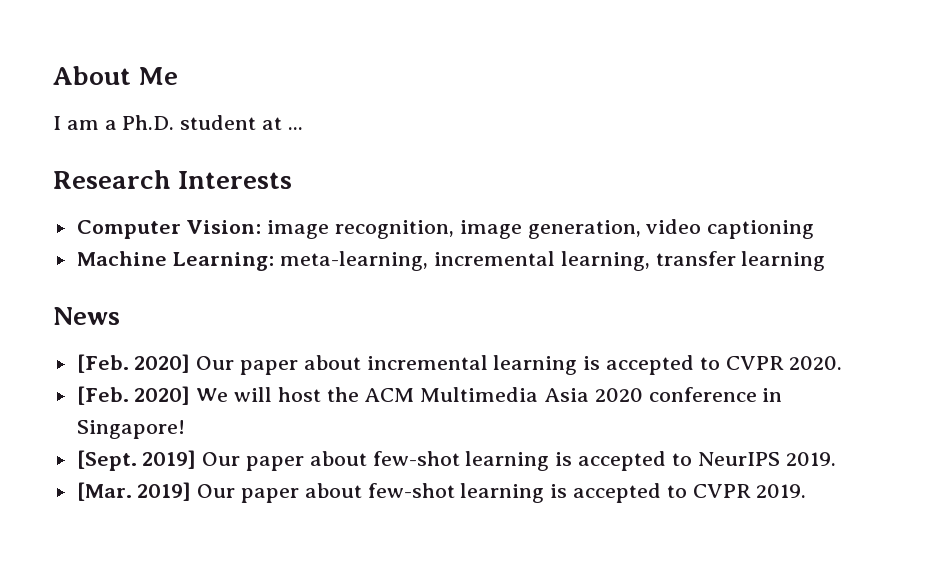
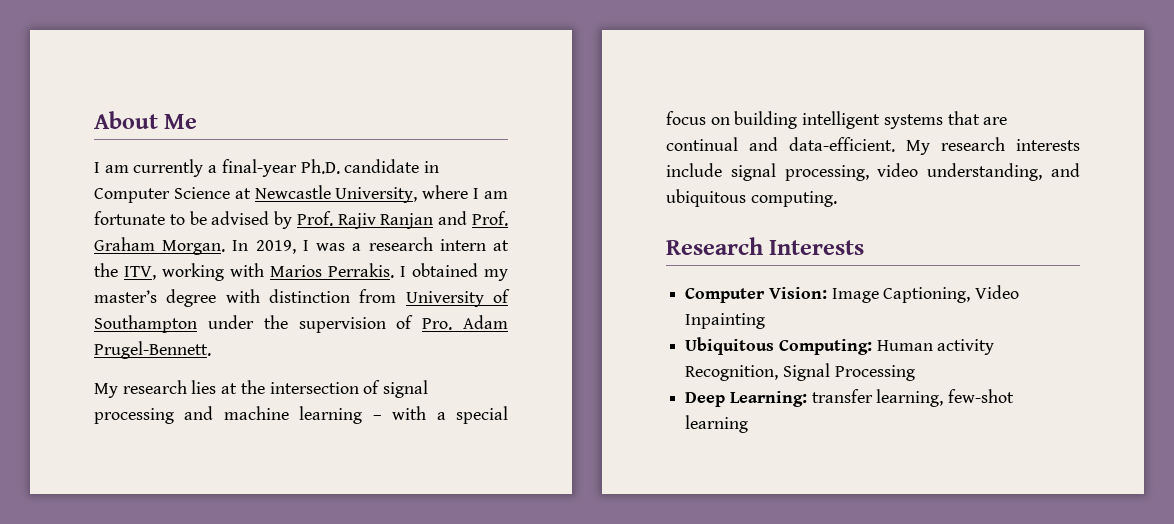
- I am a Ph.D. student at ...
+ I am currently a final-year Ph.D. candidate in Computer Science at Newcastle University, where I am fortunate to be advised by Prof. Rajiv Ranjan and Prof. Graham Morgan. In 2019, I was a research intern at the ITV, working with Marios Perrakis. I obtained my master’s degree with distinction from University of Southampton under the supervision of Pro. Adam Prugel-Bennett.
+ My research lies at the intersection of signal processing and machine learning – with a special focus on building intelligent systems that are continual and data-efficient. My research interests include signal processing, video understanding, and ubiquitous computing.
  Research Interests
- Computer Vision: image recognition, image generation, video captioning
- Machine Learning: meta-learning, incremental learning, transfer learning
- News
- [Feb. 2020] Our paper about incremental learning is accepted to CVPR 2020.
- [Feb. 2020] We will host the ACM Multimedia Asia 2020 conference in Singapore!
- [Sept. 2019] Our paper about few-shot learning is accepted to NeurIPS 2019.
- [Mar. 2019] Our paper about few-shot learning is accepted to CVPR 2019.
+ Computer Vision: Image Captioning, Video Inpainting
+ Ubiquitous Computing: Human activity Recognition, Signal Processing
+ Deep Learning: transfer learning, few-shot learning

